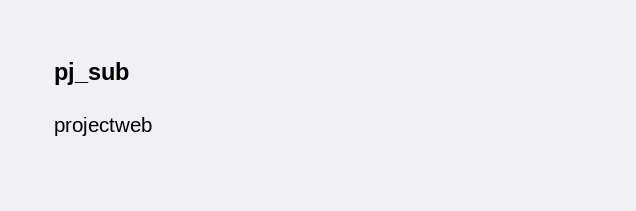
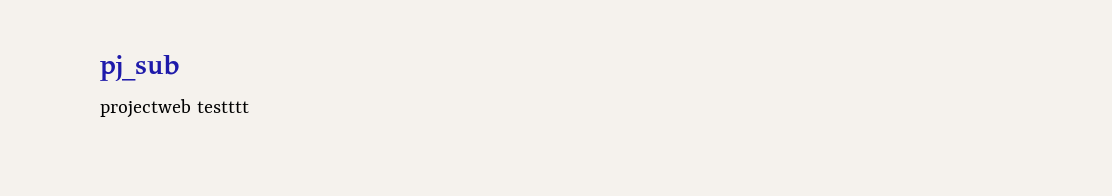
- projectweb
+ projectweb testttt

